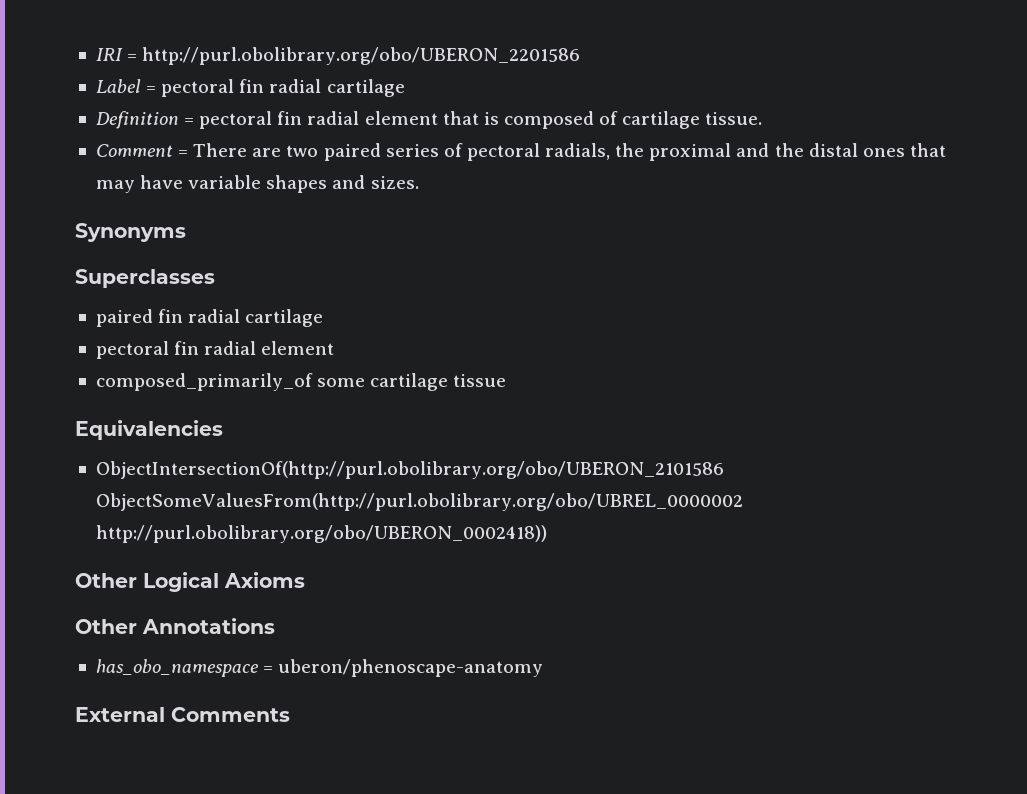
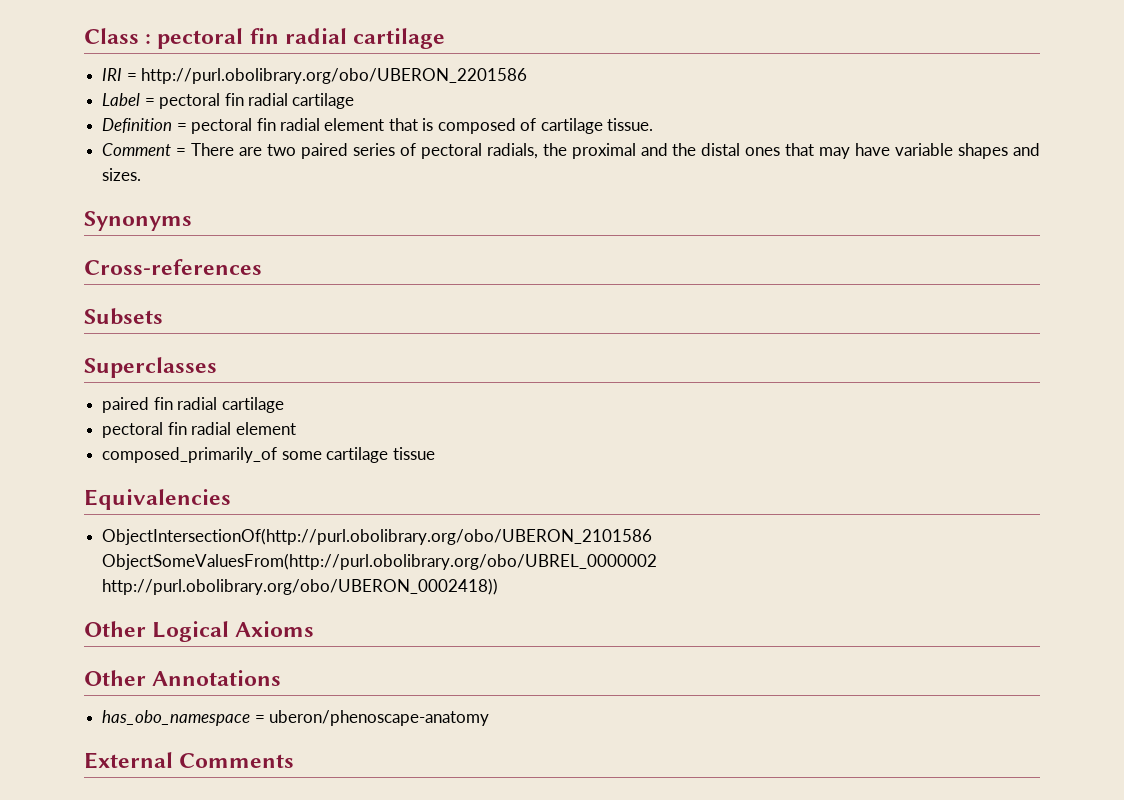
+ Class : pectoral fin radial cartilage
+ Cross-references
+ Subsets

